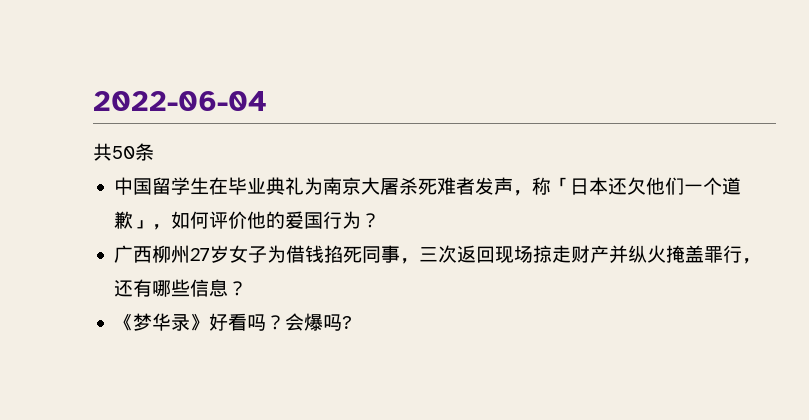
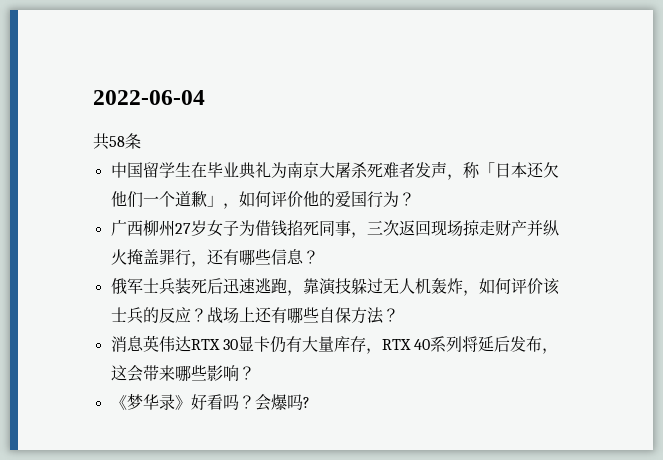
- 共50条
+ 共58条
+ 俄军士兵装死后迅速逃跑，靠演技躲过无人机轰炸，如何评价该士兵的反应？战场上还有哪些自保方法？
+ 消息英伟达RTX 30显卡仍有大量库存，RTX 40系列将延后发布，这会带来哪些影响？

